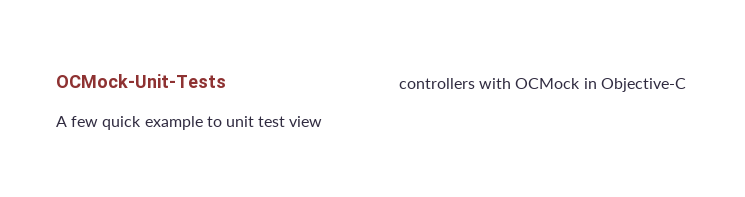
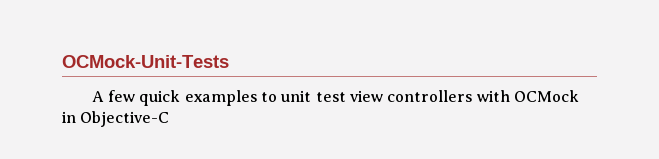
- A few quick example to unit test view controllers with OCMock in Objective-C
+ A few quick examples to unit test view controllers with OCMock in Objective-C

